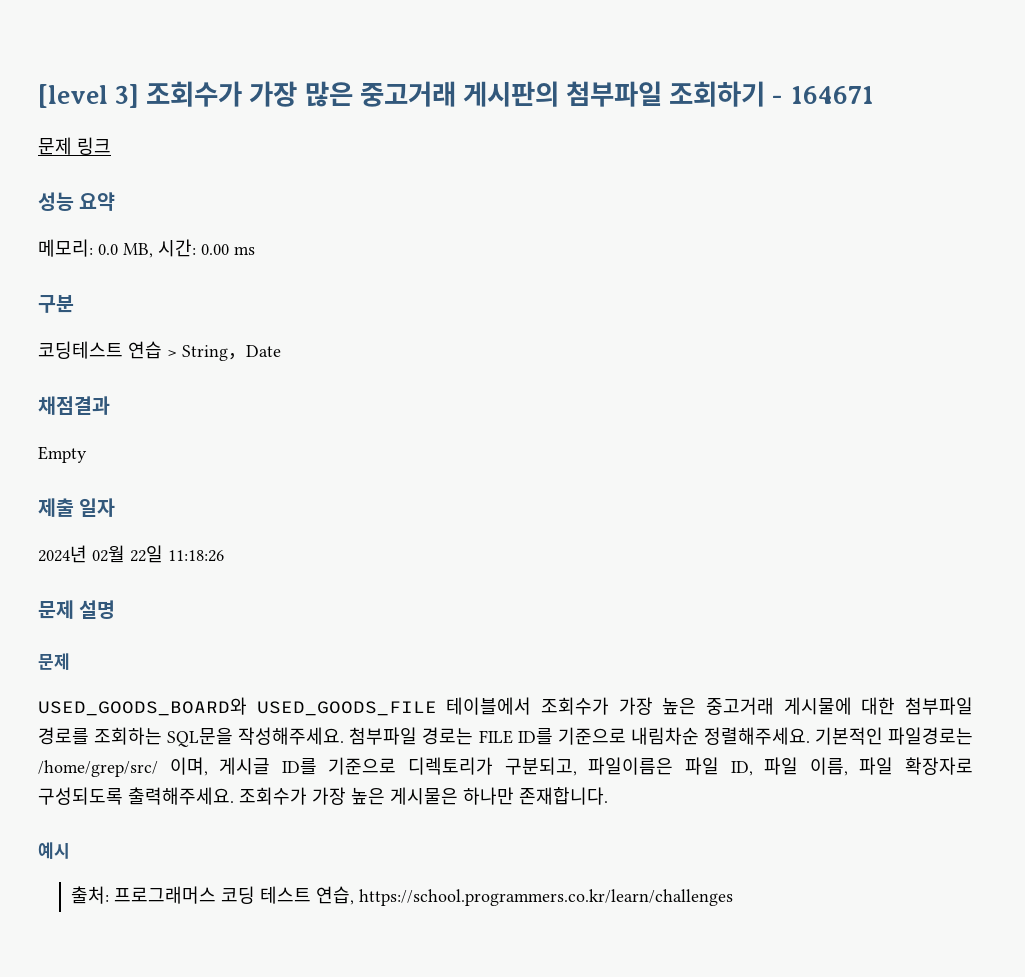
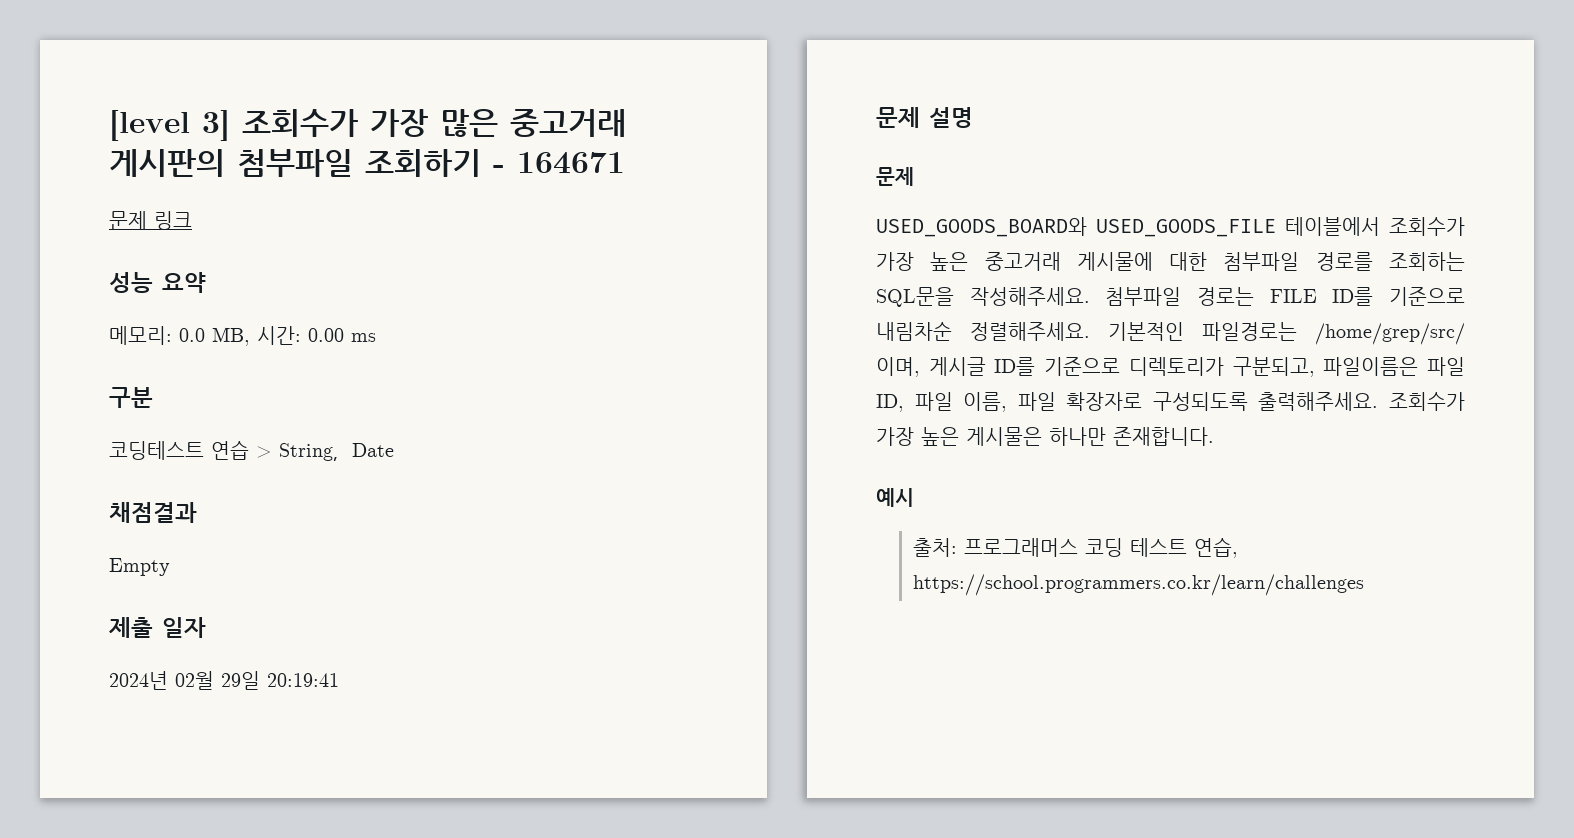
- 2024년 02월 22일 11:18:26
+ 2024년 02월 29일 20:19:41

